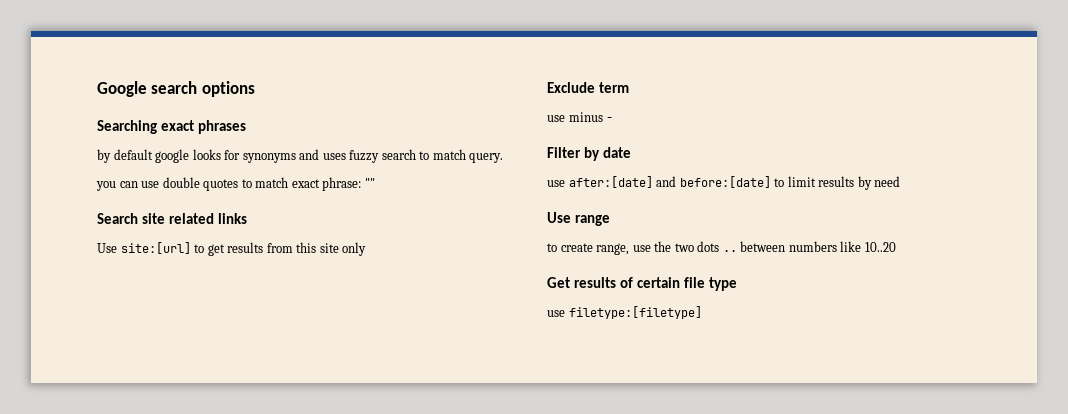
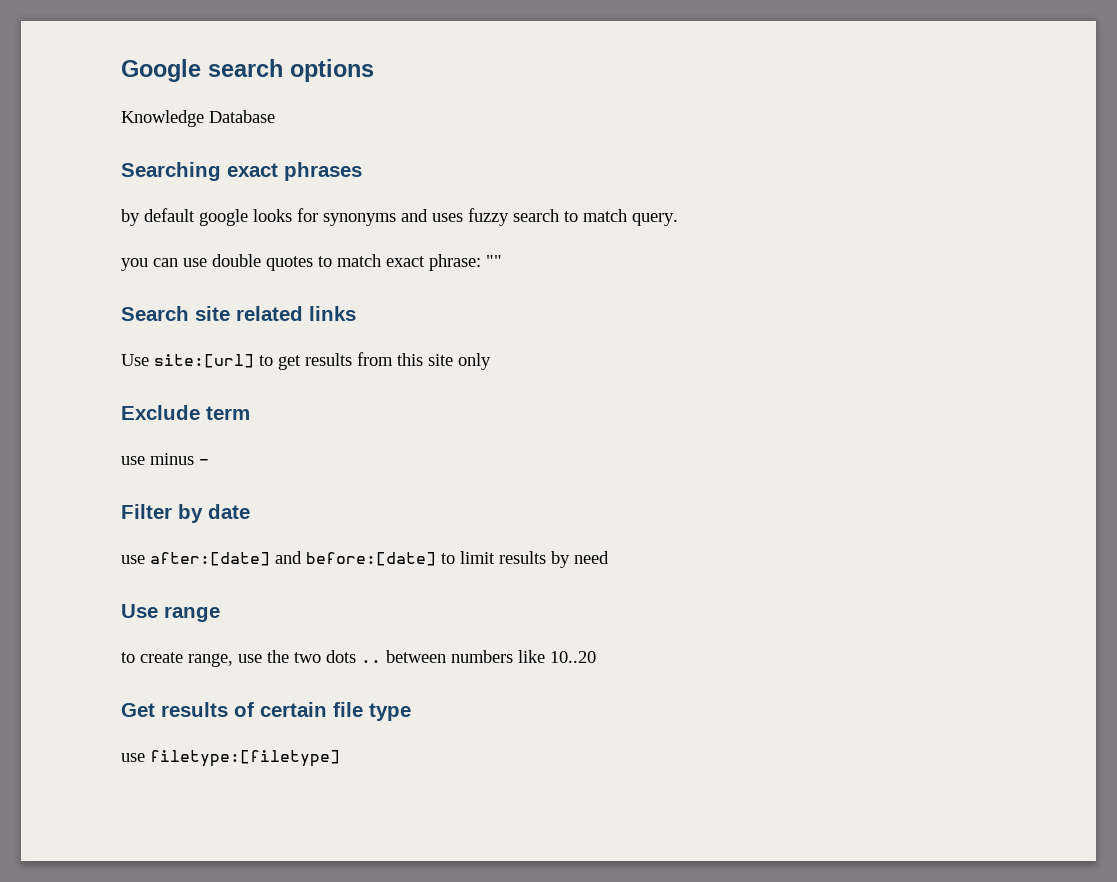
+ Knowledge Database

